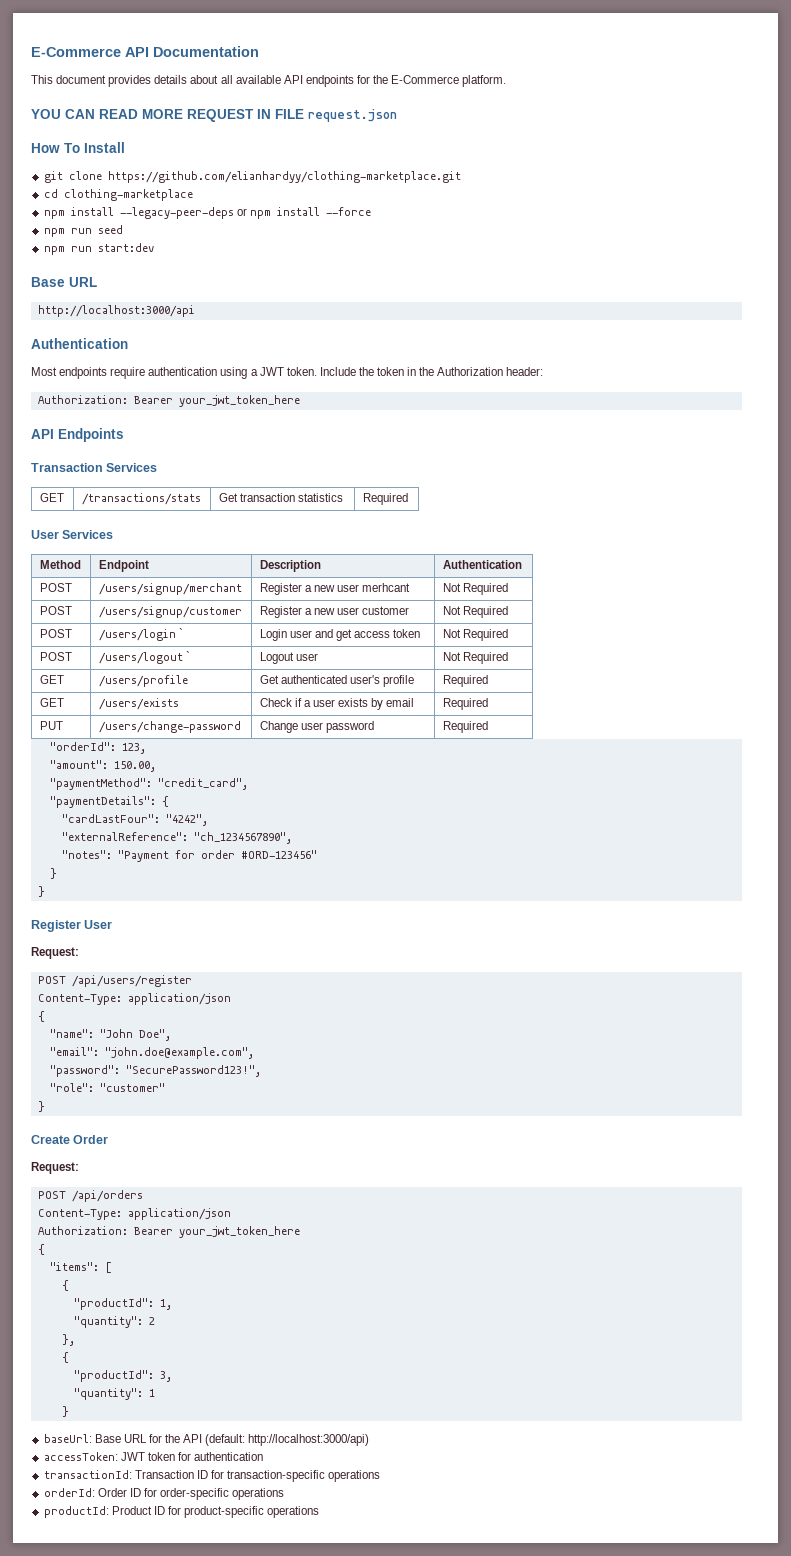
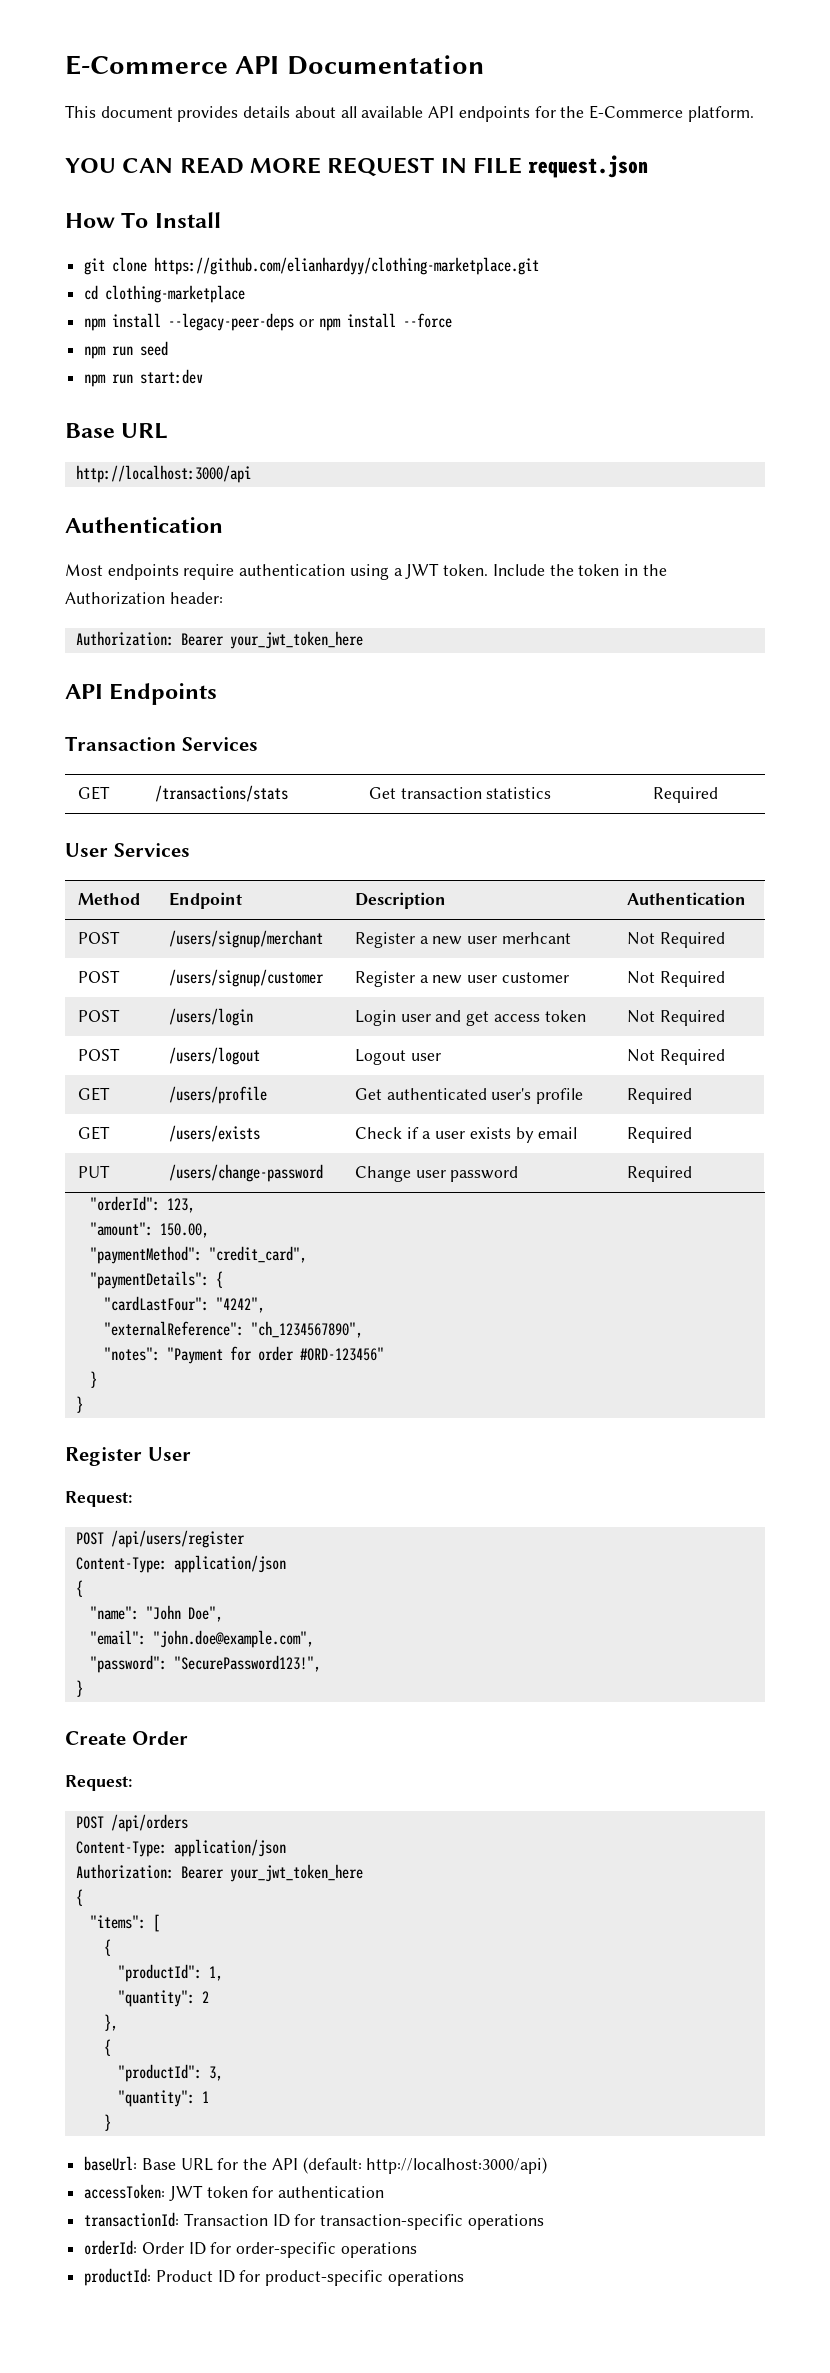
- POST | /users/login ` | Login user and get access token | Not Required
+ POST | /users/login | Login user and get access token | Not Required
- POST | /users/logout ` | Logout user | Not Required
+ POST | /users/logout | Logout user | Not Required
- "role": "customer"

